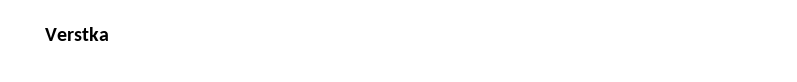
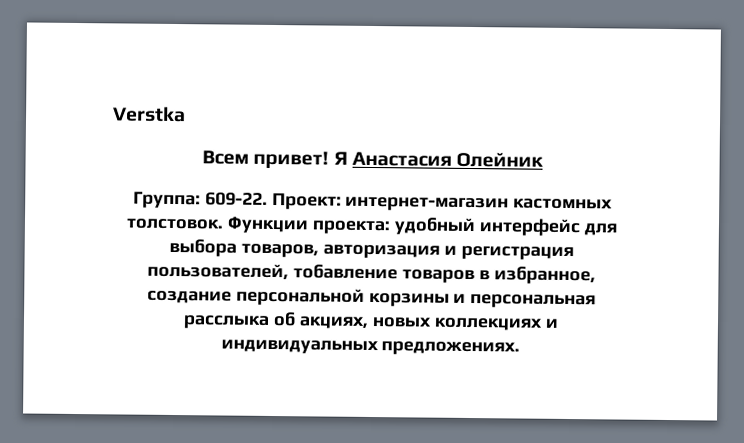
+ Всем привет! Я Анастасия Олейник
+ Группа: 609-22. Проект: интернет-магазин кастомных толстовок. Функции проекта: удобный интерфейс для выбора товаров, авторизация и регистрация пользователей, тобавление товаров в избранное, создание персональной корзины и персональная расслыка об акциях, новых коллекциях и индивидуальных предложениях.

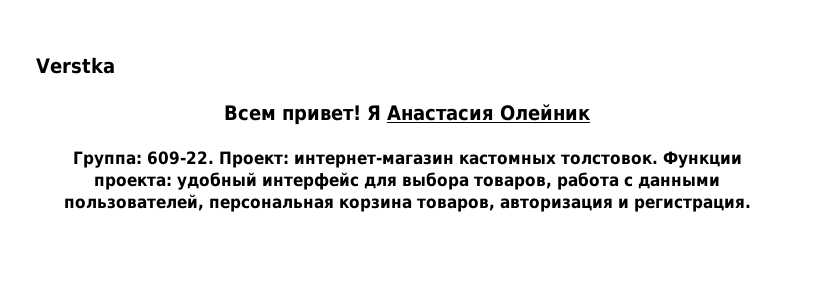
- Функции проекта: удобный интерфейс для выбора товаров, авторизация и регистрация пользователей, тобавление товаров в избранное, создание персональной корзины и персональная расслыка об акциях, новых коллекциях и индивидуальных предложениях.
+ Функции проекта: удобный интерфейс для выбора товаров, работа с данными пользователей, персональная корзина товаров, авторизация и регистрация.

